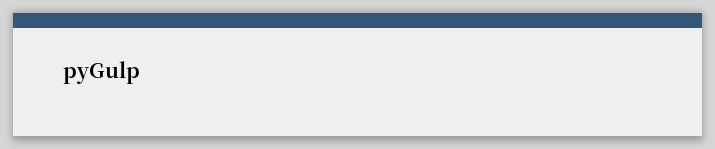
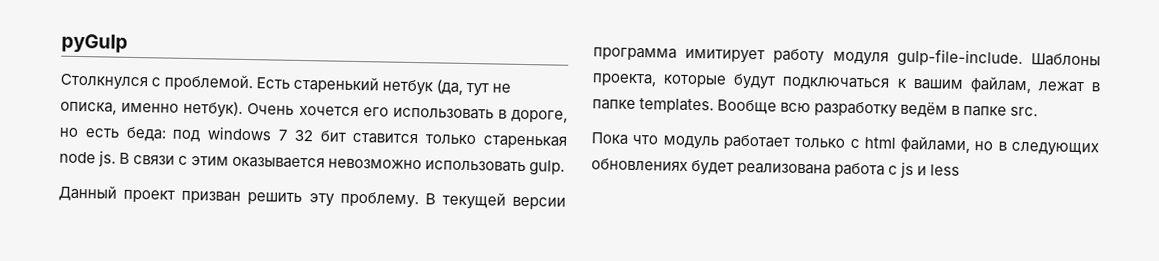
+ Столкнулся с проблемой. Есть старенький нетбук (да, тут не описка, именно нетбук). Очень хочется его использовать в дороге, но есть беда: под windows 7 32 бит ставится только старенькая node js. В связи с этим оказывается невозможно использовать gulp.
+ Данный проект призван решить эту проблему. В текущей версии программа имитирует работу модуля gulp-file-include. Шаблоны проекта, которые будут подключаться к вашим файлам, лежат в папке templates. Вообще всю разработку ведём в папке src.
+ Пока что модуль работает только с html файлами, но в следующих обновлениях будет реализована работа с js и less

